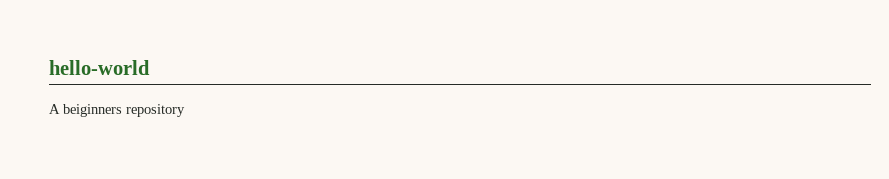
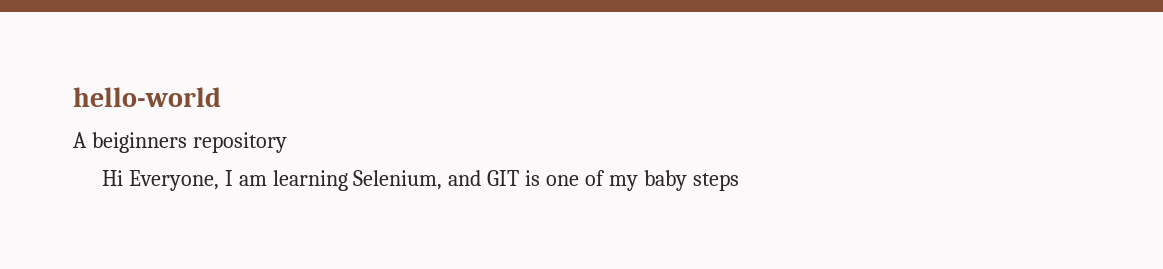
+ Hi Everyone, I am learning Selenium, and GIT is one of my baby steps

